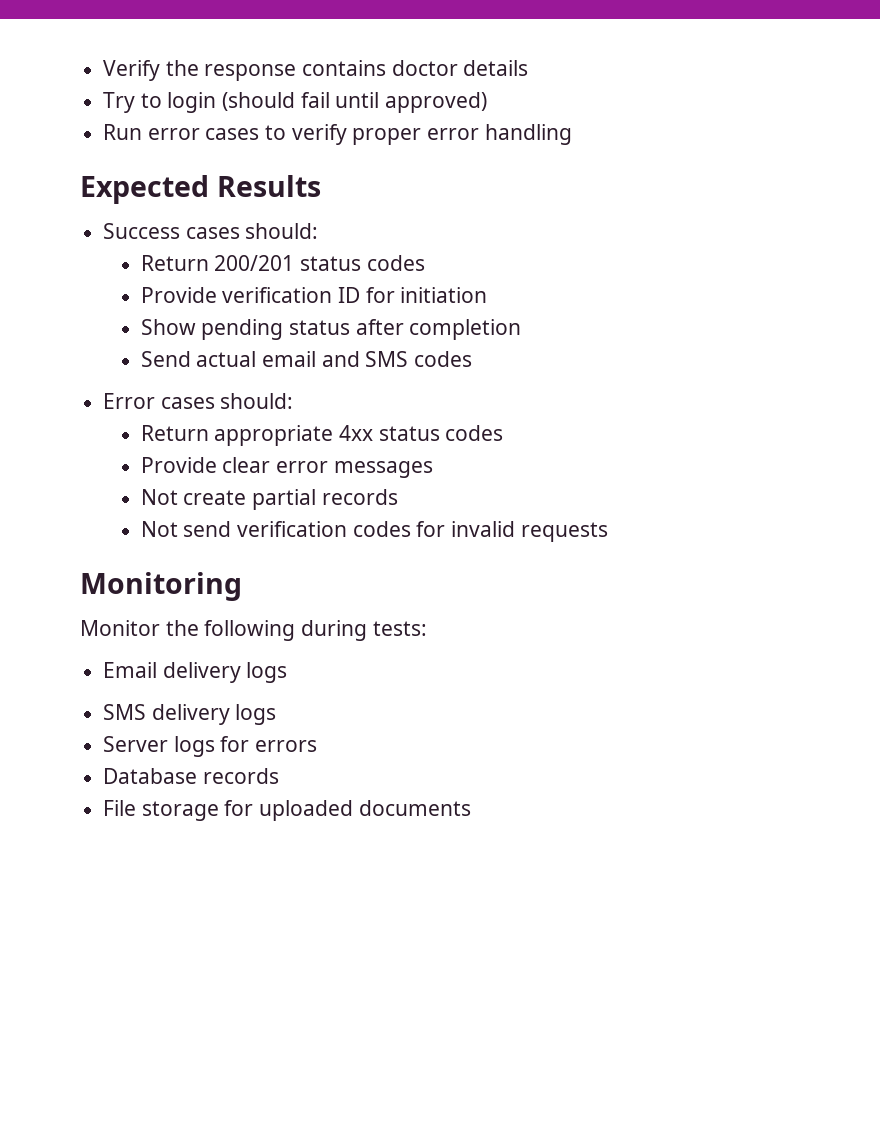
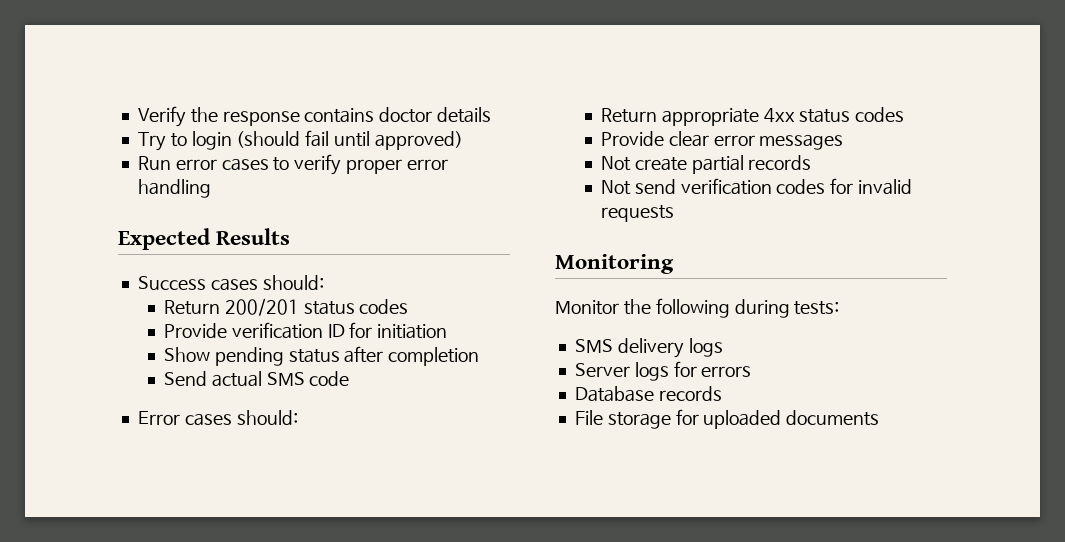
- Send actual email and SMS codes
+ Send actual SMS code
- Email delivery logs

